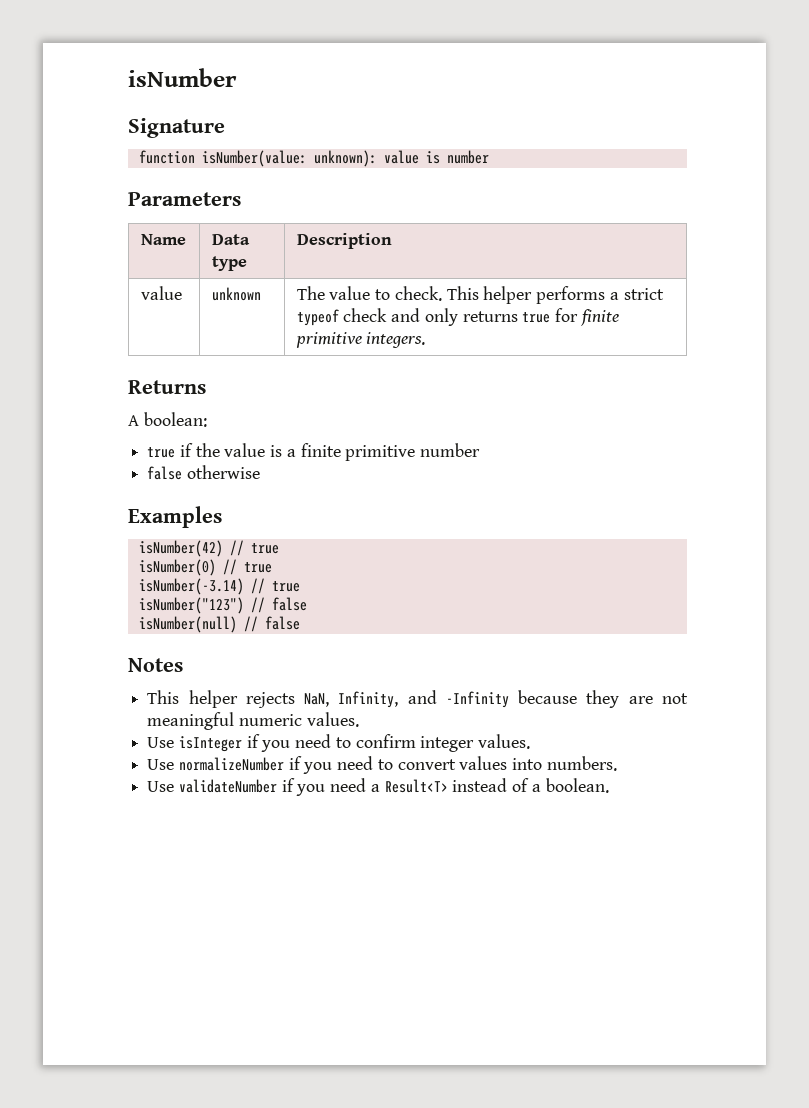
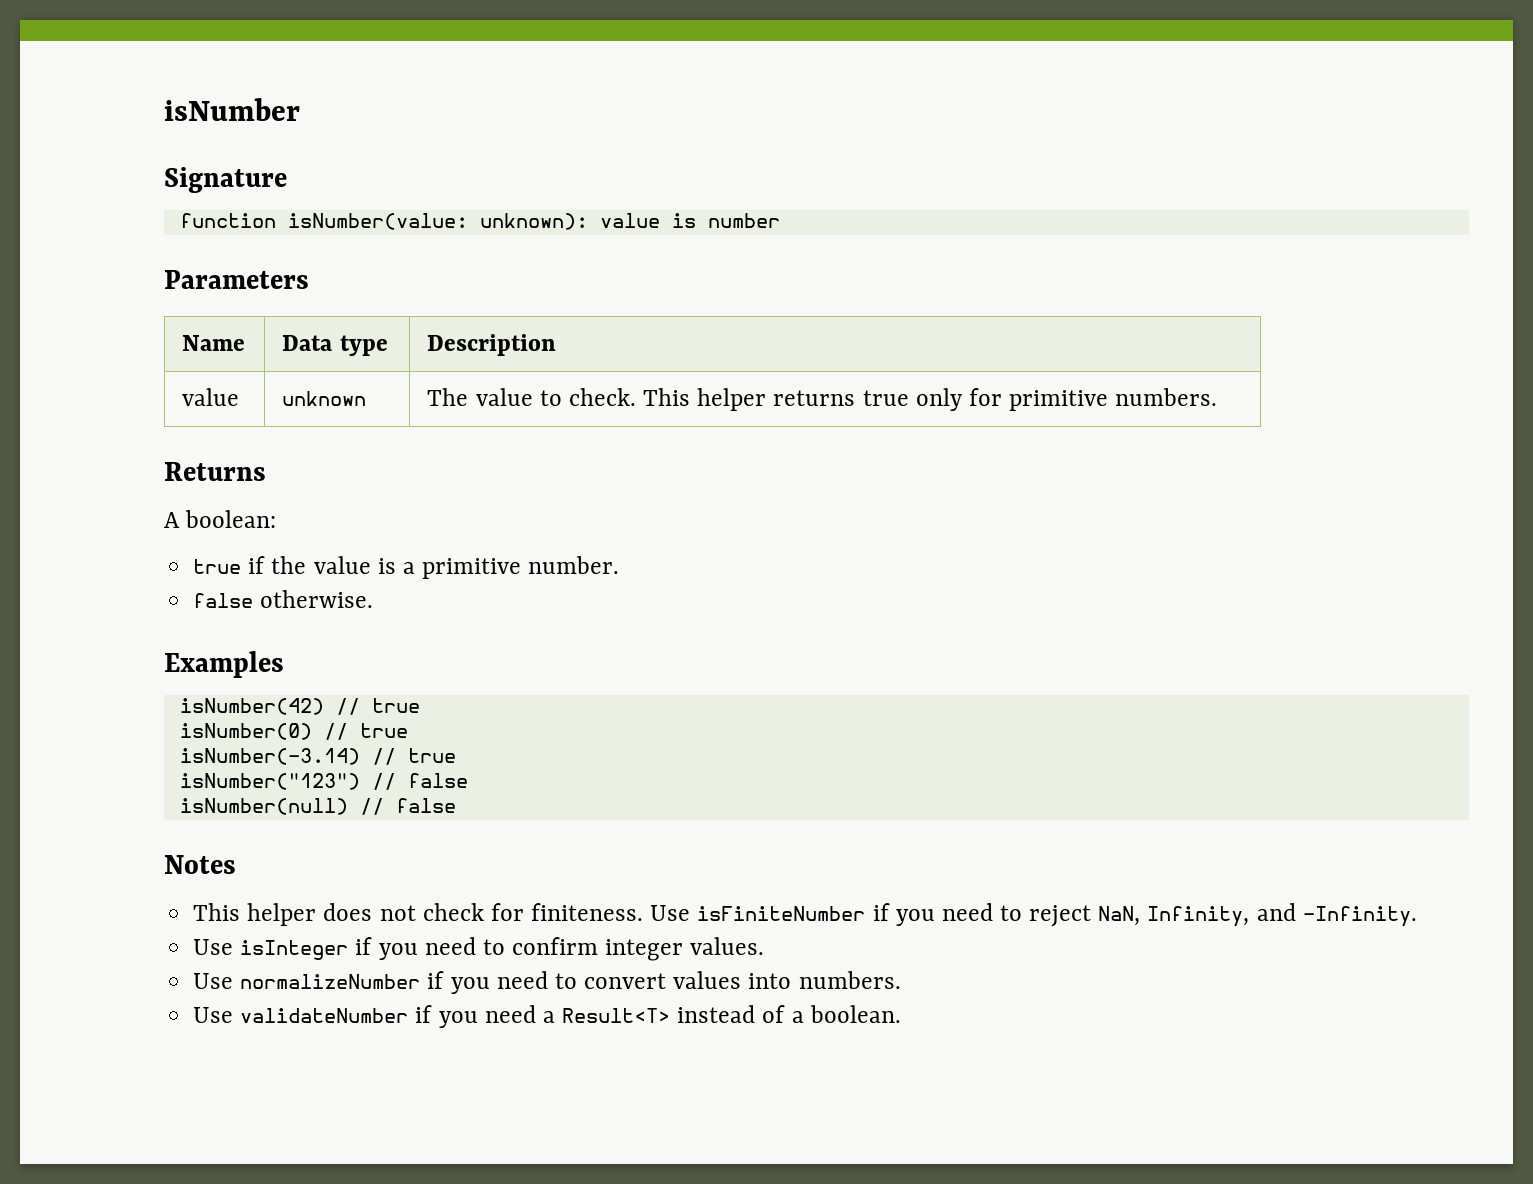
- value | unknown | The value to check. This helper performs a strict typeof check and only returns true for finite primitive integers.
+ value | unknown | The value to check. This helper returns true only for primitive numbers.
- true if the value is a finite primitive number
- false otherwise
+ true if the value is a primitive number.
+ false otherwise.
- This helper rejects NaN, Infinity, and -Infinity because they are not meaningful numeric values.
+ This helper does not check for finiteness. Use isFiniteNumber if you need to reject NaN, Infinity, and -Infinity.

